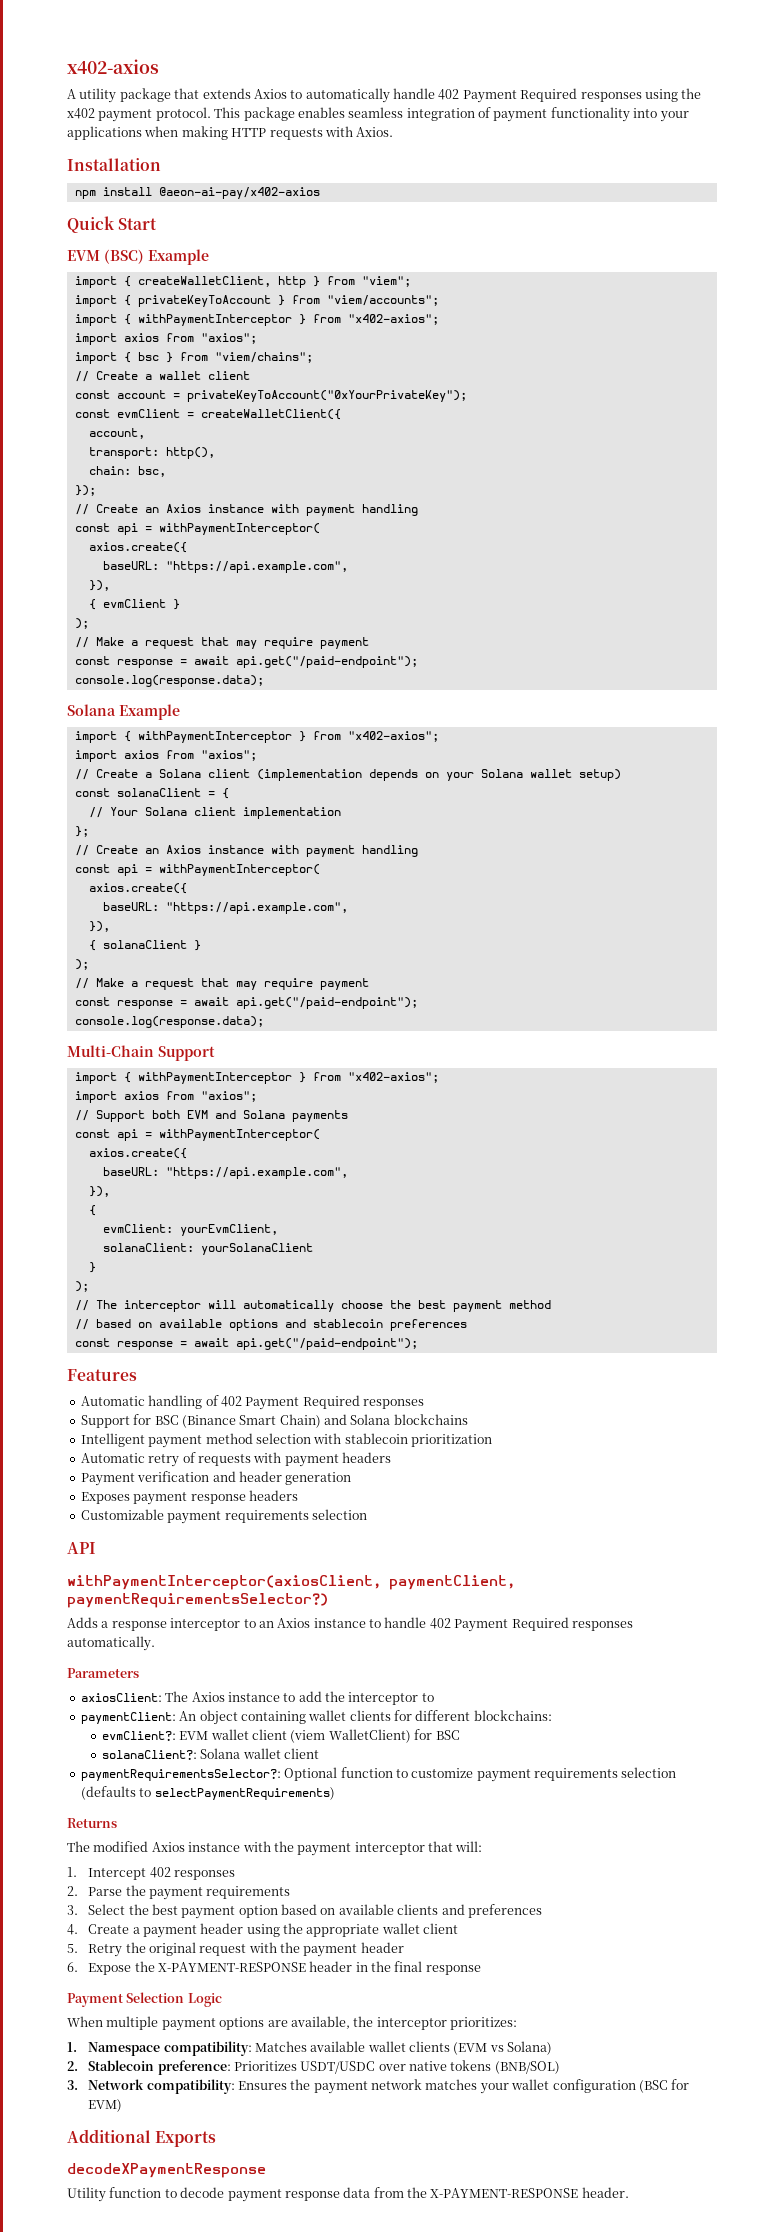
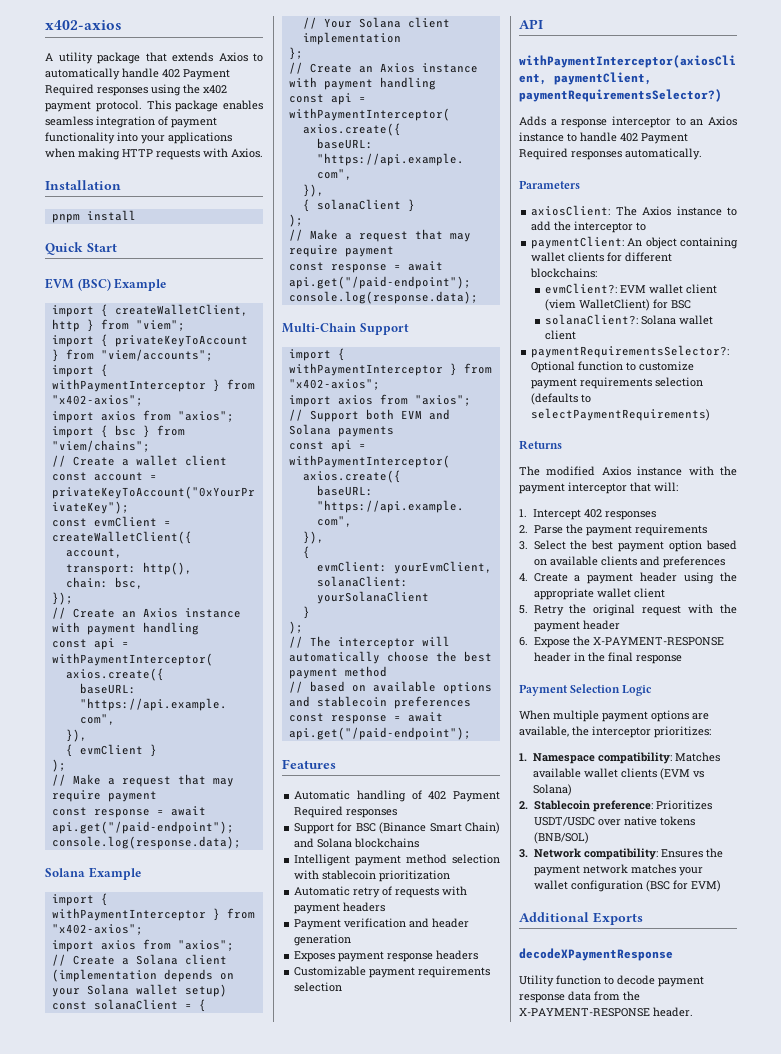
- npm install @aeon-ai-pay/x402-axios
+ pnpm install

